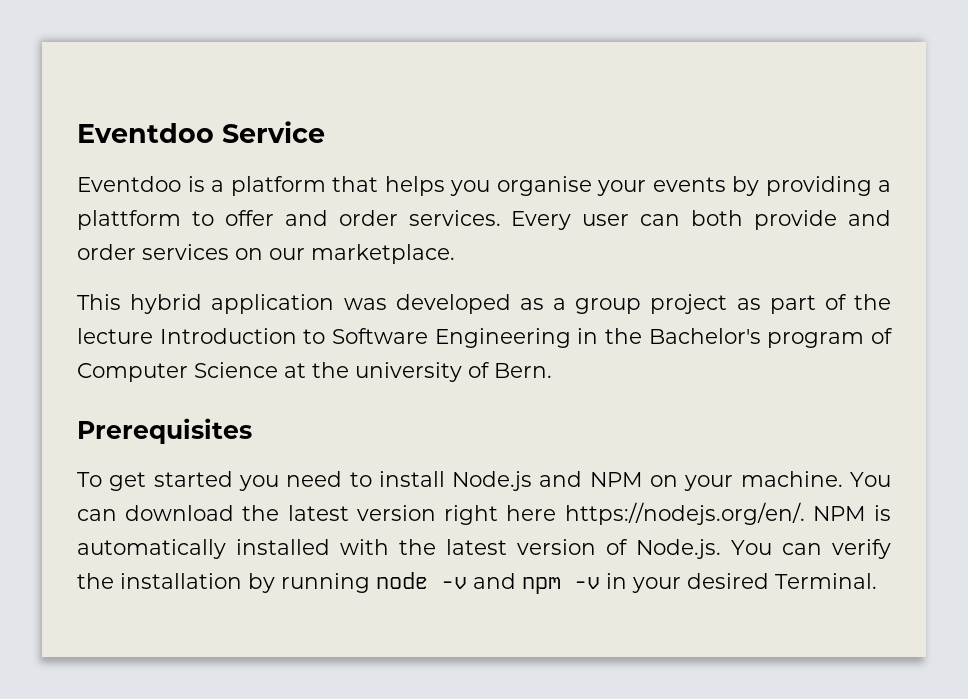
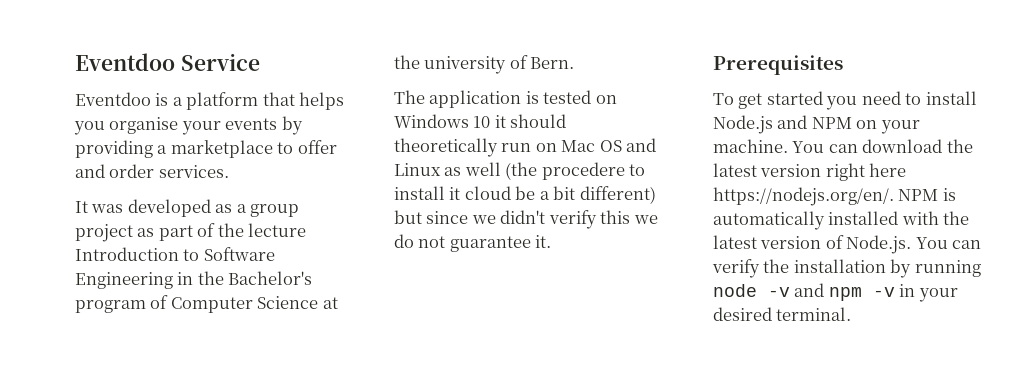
- Eventdoo is a platform that helps you organise your events by providing a plattform to offer and order services. Every user can both provide and order services on our marketplace.
- This hybrid application was developed as a group project as part of the lecture Introduction to Software Engineering in the Bachelor's program of Computer Science at the university of Bern.
+ Eventdoo is a platform that helps you organise your events by providing a marketplace to offer and order services.
+ It was developed as a group project as part of the lecture Introduction to Software Engineering in the Bachelor's program of Computer Science at the university of Bern.
+ The application is tested on Windows 10 it should theoretically run on Mac OS and Linux as well (the procedere to install it cloud be a bit different) but since we didn't verify this we do not guarantee it.
- You can download the latest version right here https://nodejs.org/en/. NPM is automatically installed with the latest version of Node.js. You can verify the installation by running node -v and npm -v in your desired Terminal.
+ You can download the latest version right here https://nodejs.org/en/. NPM is automatically installed with the latest version of Node.js. You can verify the installation by running node -v and npm -v in your desired terminal.

